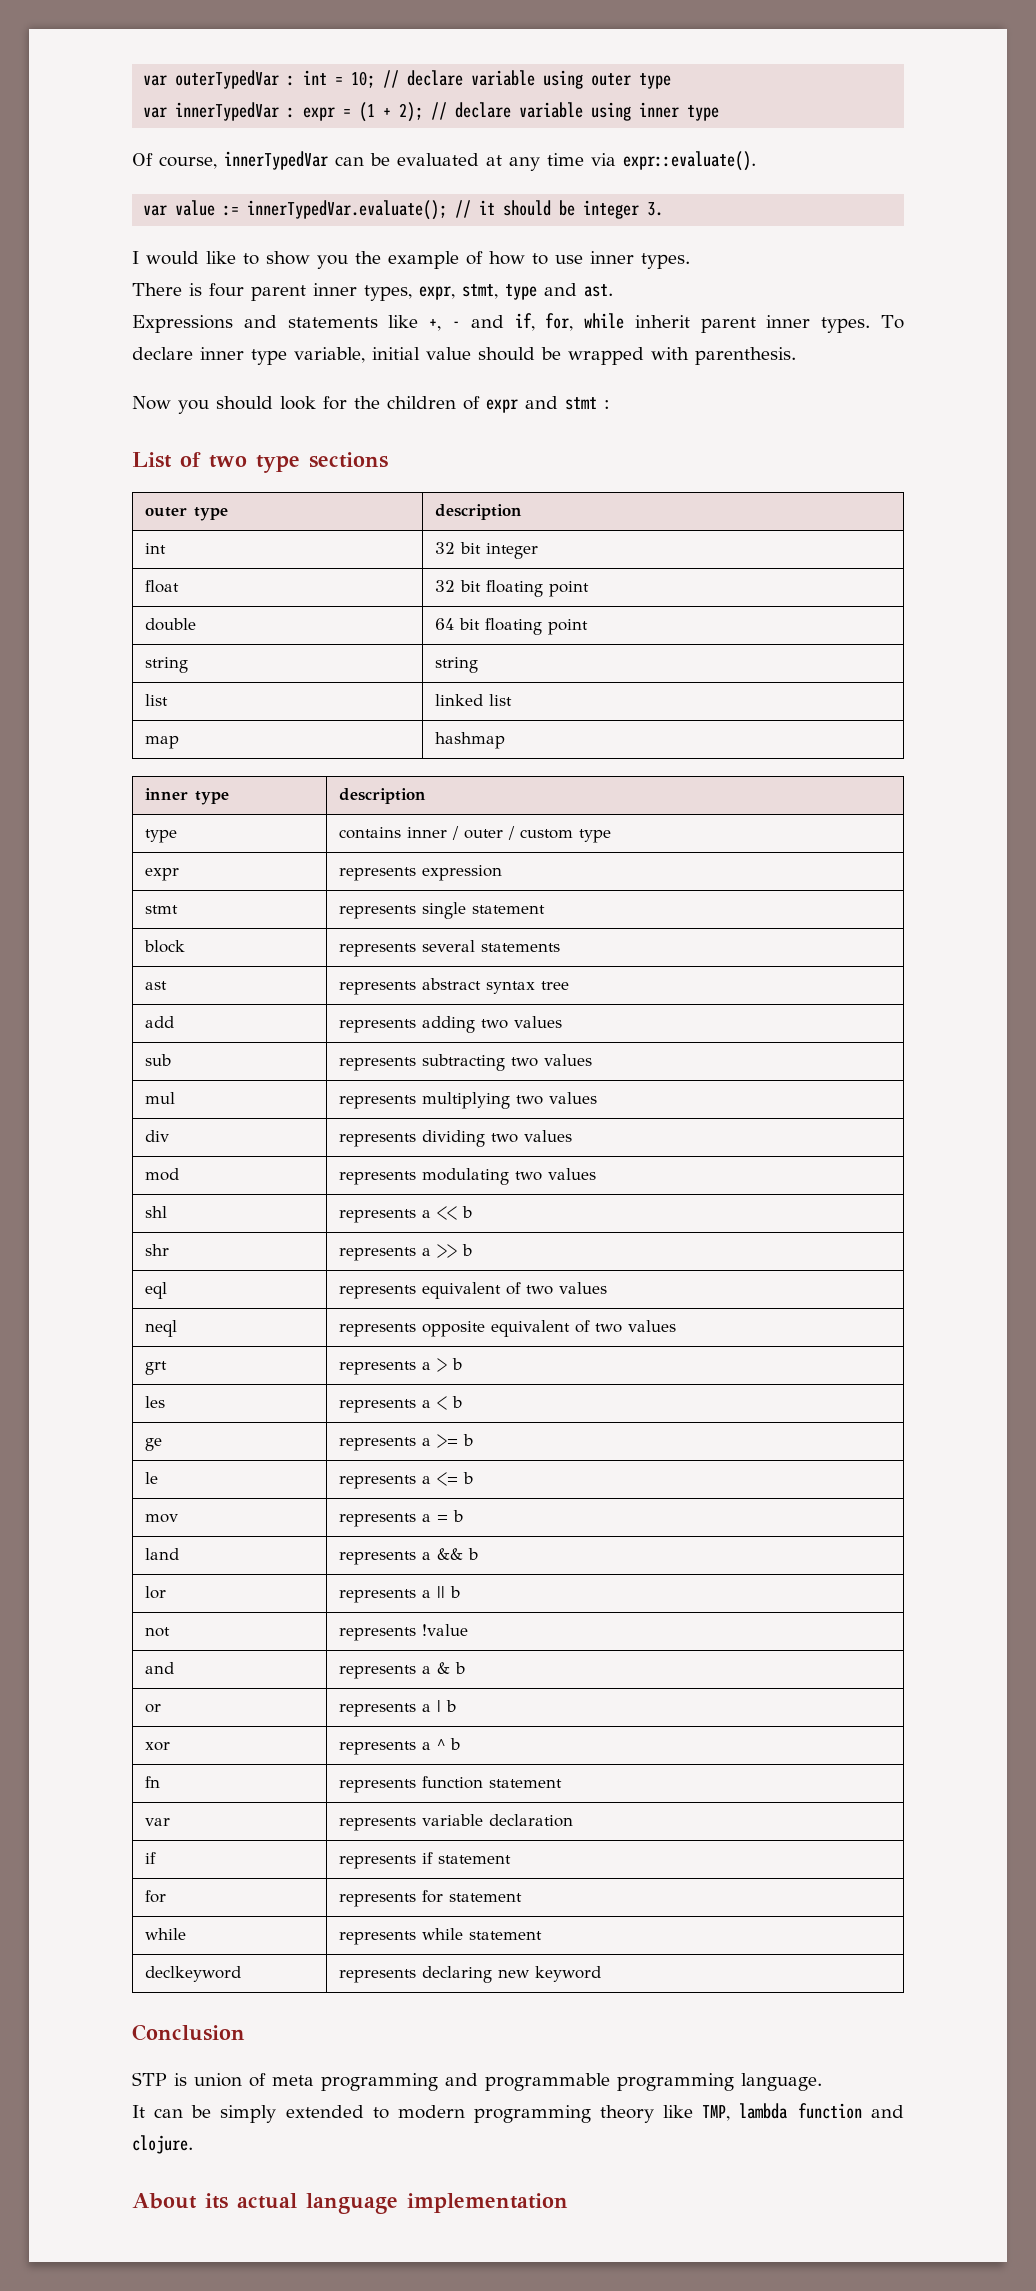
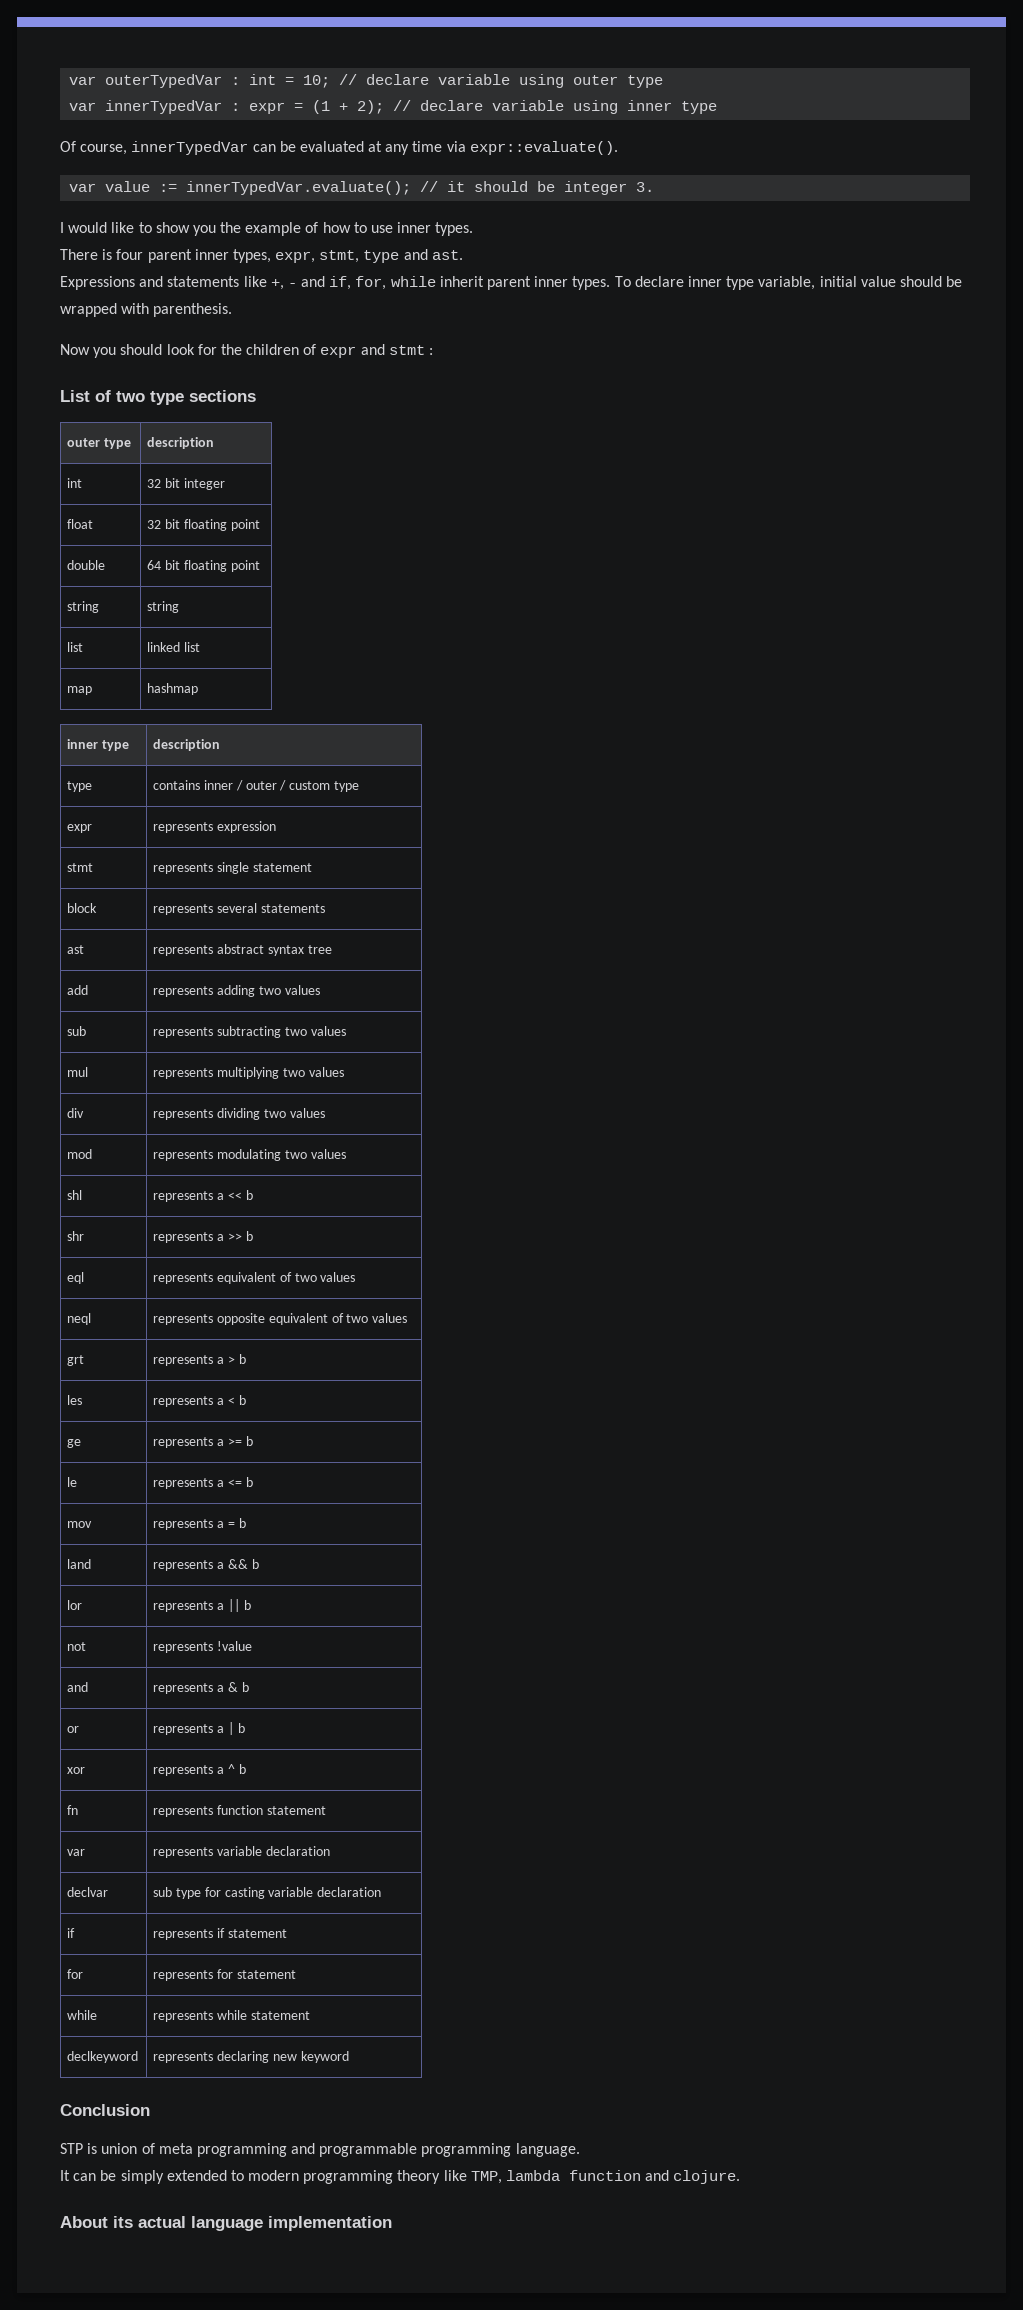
+ declvar | sub type for casting variable declaration

